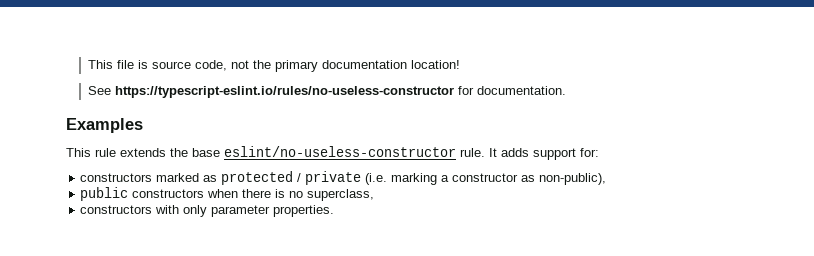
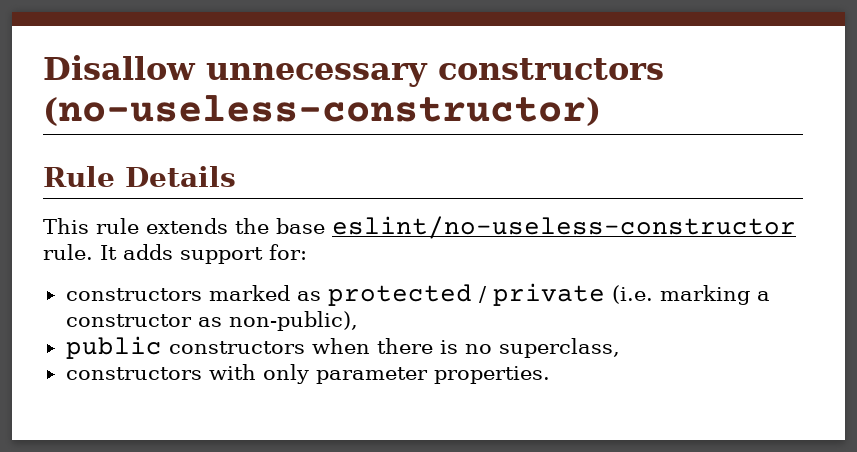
- This file is source code, not the primary documentation location!
- See https://typescript-eslint.io/rules/no-useless-constructor for documentation.
- Examples
+ Disallow unnecessary constructors (no-useless-constructor)
+ Rule Details

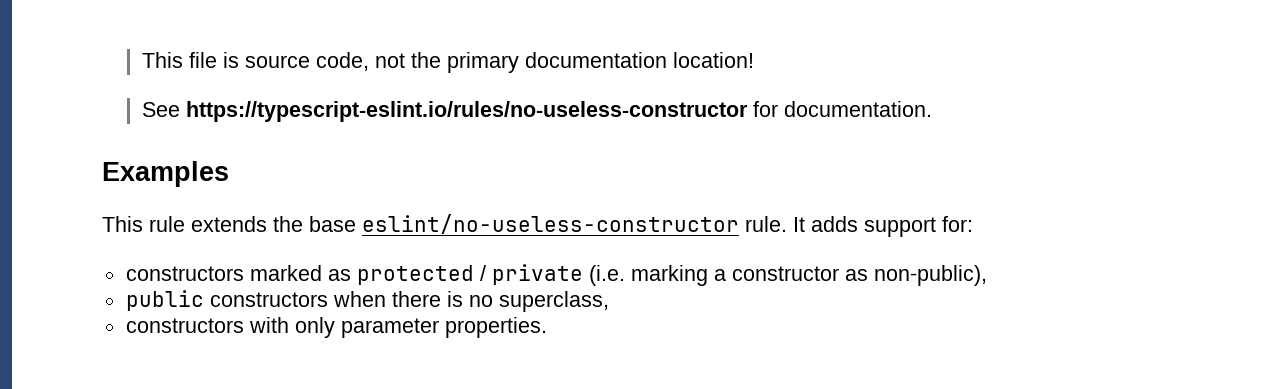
- Disallow unnecessary constructors (no-useless-constructor)
- Rule Details
+ This file is source code, not the primary documentation location!
+ See https://typescript-eslint.io/rules/no-useless-constructor for documentation.
+ Examples

